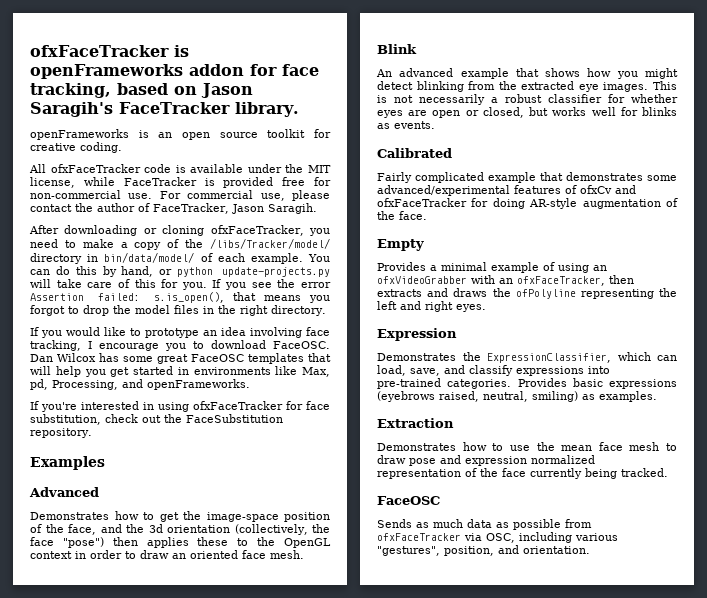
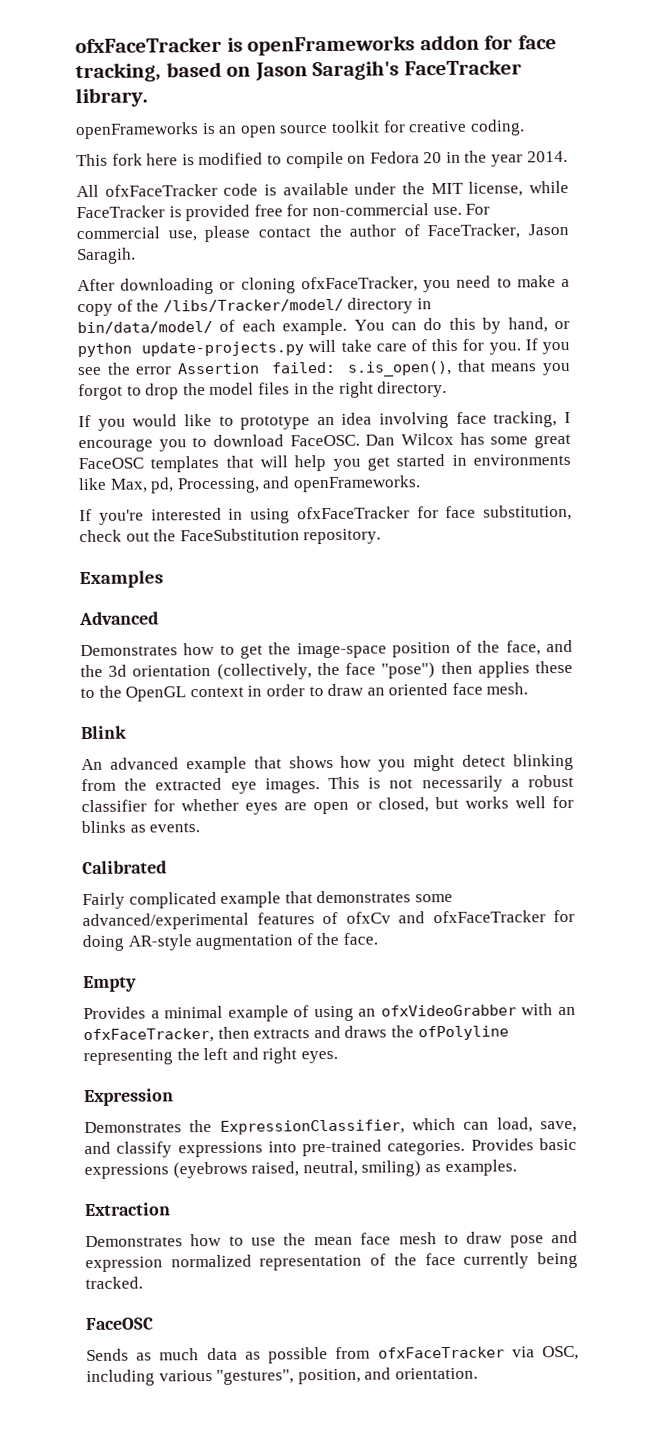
+ This fork here is modified to compile on Fedora 20 in the year 2014.

